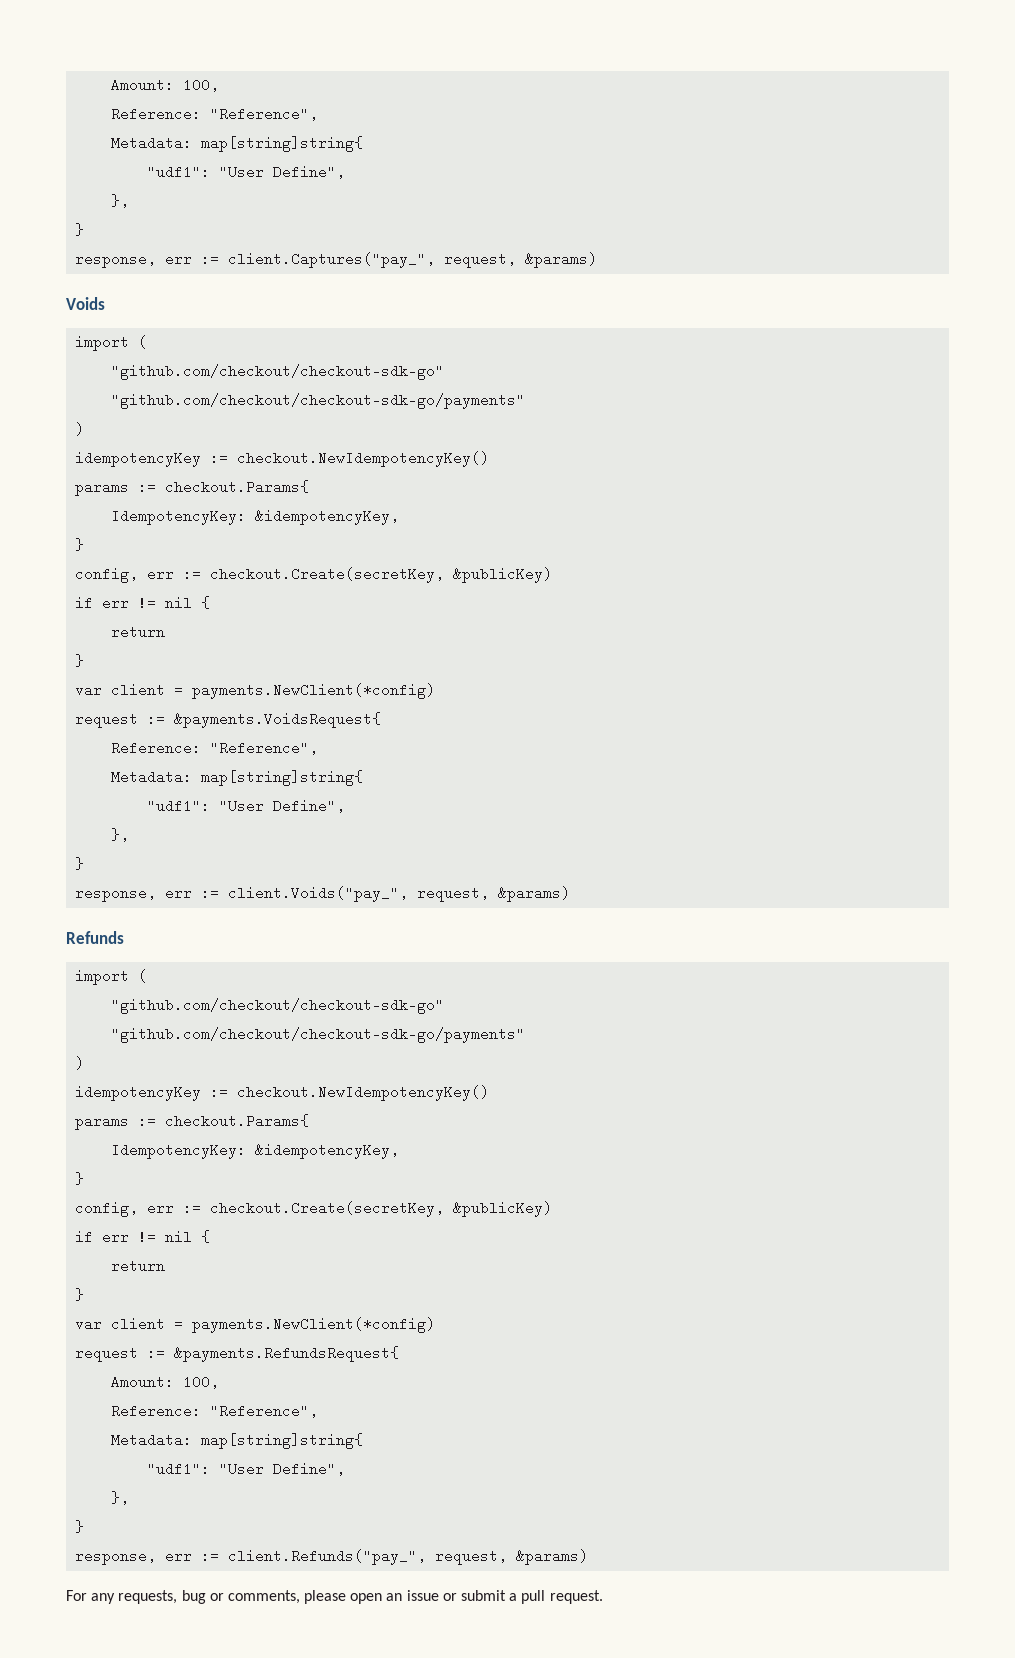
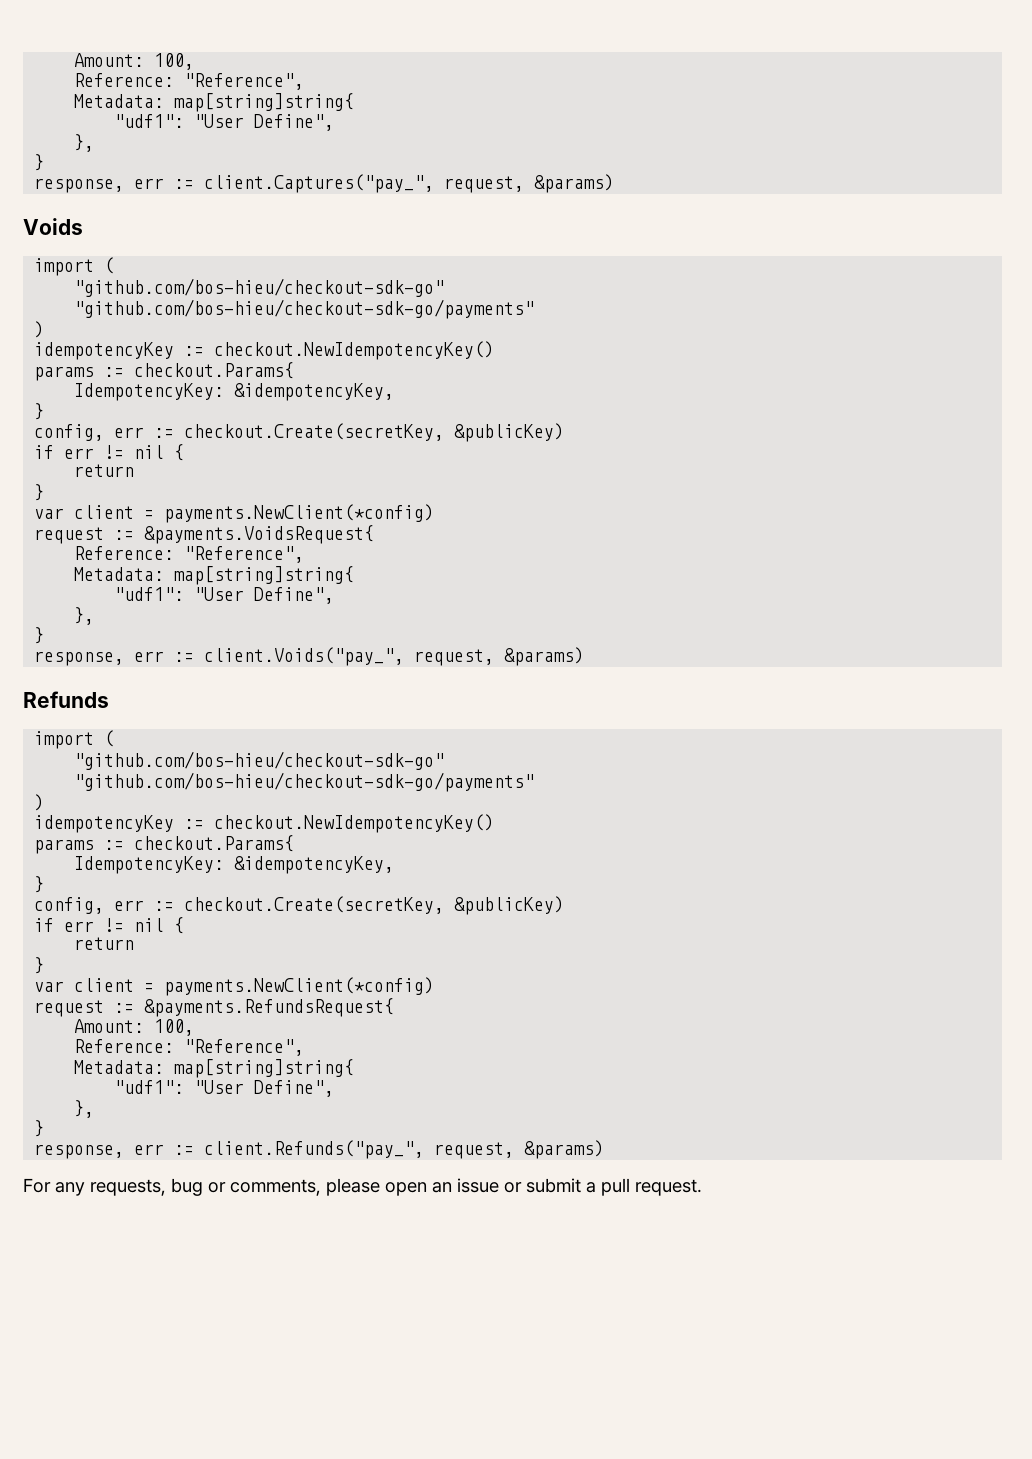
  Voids
  import (
- "github.com/checkout/checkout-sdk-go"
- "github.com/checkout/checkout-sdk-go/payments"
+ "github.com/bos-hieu/checkout-sdk-go"
+ "github.com/bos-hieu/checkout-sdk-go/payments"
  Refunds
  import (
- "github.com/checkout/checkout-sdk-go"
- "github.com/checkout/checkout-sdk-go/payments"
+ "github.com/bos-hieu/checkout-sdk-go"
+ "github.com/bos-hieu/checkout-sdk-go/payments"

